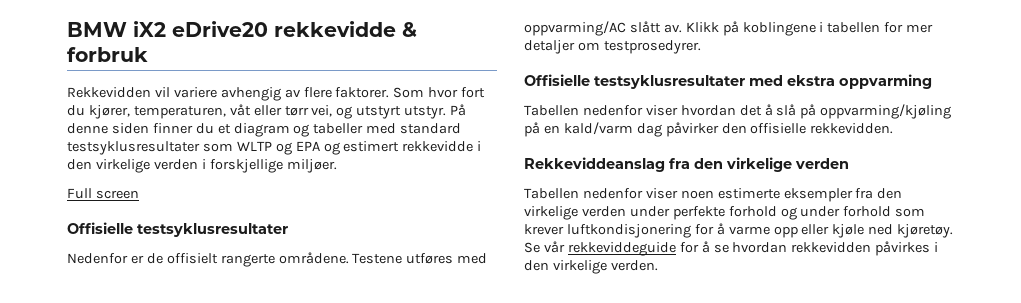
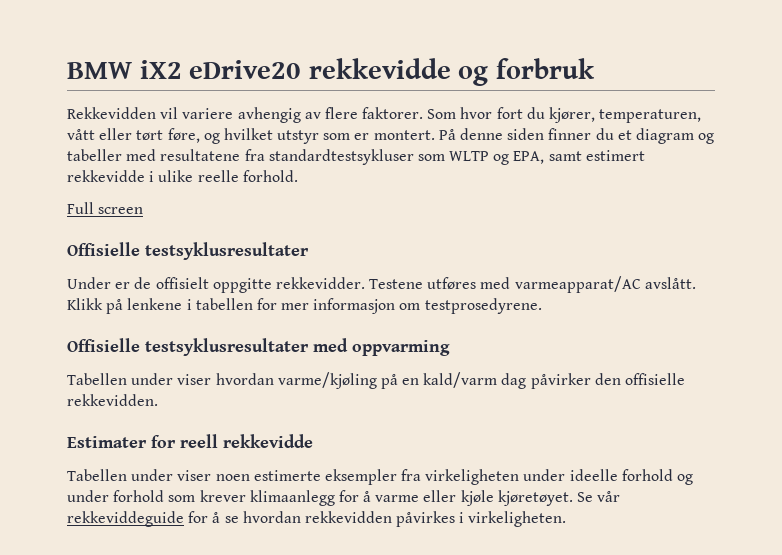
- BMW iX2 eDrive20 rekkevidde & forbruk
+ BMW iX2 eDrive20 rekkevidde og forbruk
- Som hvor fort du kjører, temperaturen, våt eller tørr vei, og utstyrt utstyr.
+ Som hvor fort du kjører, temperaturen, vått eller tørt føre, og hvilket utstyr som er montert.
- På denne siden finner du et diagram og tabeller med standard testsyklusresultater som WLTP og EPA og estimert rekkevidde i den virkelige verden i forskjellige miljøer.
+ På denne siden finner du et diagram og tabeller med resultatene fra standardtestsykluser som WLTP og EPA, samt estimert rekkevidde i ulike reelle forhold.
- Nedenfor er de offisielt rangerte områdene.
+ Under er de offisielt oppgitte rekkevidder.
- Testene utføres med oppvarming/AC slått av.
+ Testene utføres med varmeapparat/AC avslått.
- Klikk på koblingene i tabellen for mer detaljer om testprosedyrer.
+ Klikk på lenkene i tabellen for mer informasjon om testprosedyrene.
- Offisielle testsyklusresultater med ekstra oppvarming
+ Offisielle testsyklusresultater med oppvarming
- Tabellen nedenfor viser hvordan det å slå på oppvarming/kjøling på en kald/varm dag påvirker den offisielle rekkevidden.
+ Tabellen under viser hvordan varme/kjøling på en kald/varm dag påvirker den offisielle rekkevidden.
- Rekkeviddeanslag fra den virkelige verden
- Tabellen nedenfor viser noen estimerte eksempler fra den virkelige verden under perfekte forhold og under forhold som krever luftkondisjonering for å varme opp eller kjøle ned kjøretøy.
+ Estimater for reell rekkevidde
+ Tabellen under viser noen estimerte eksempler fra virkeligheten under ideelle forhold og under forhold som krever klimaanlegg for å varme eller kjøle kjøretøyet.
- Se vår rekkeviddeguide for å se hvordan rekkevidden påvirkes i den virkelige verden.
+ Se vår rekkeviddeguide for å se hvordan rekkevidden påvirkes i virkeligheten.

